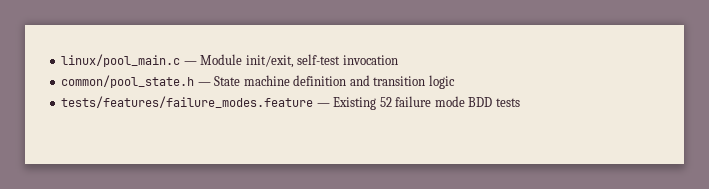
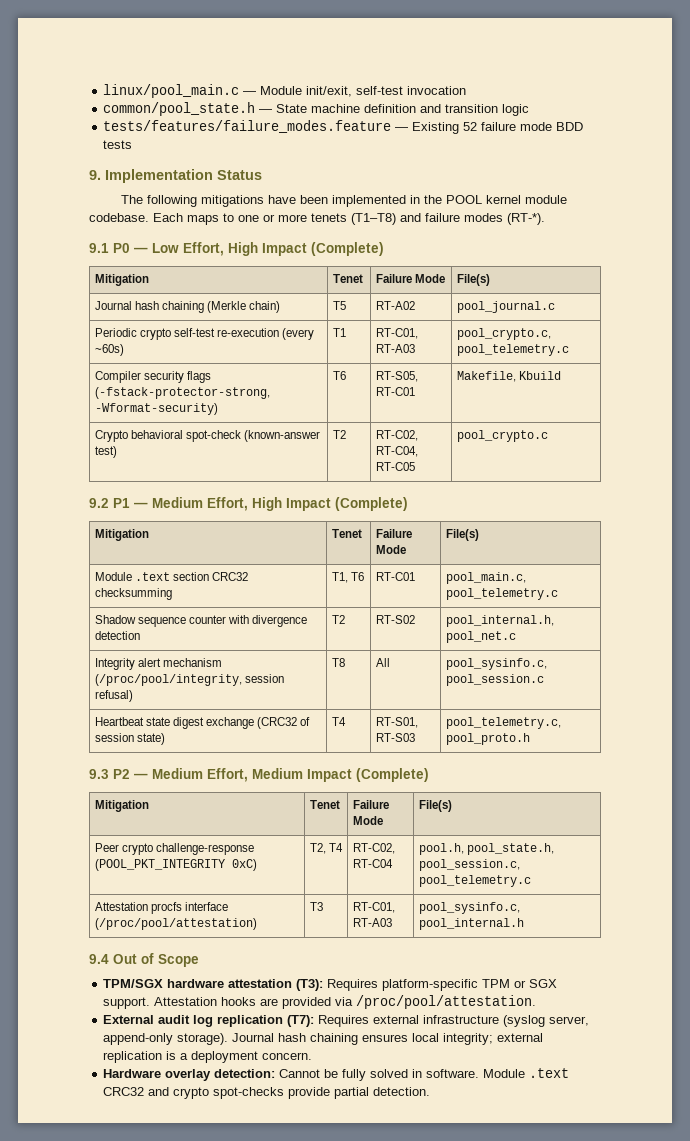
+ 9. Implementation Status
+ The following mitigations have been implemented in the POOL kernel module codebase. Each maps to one or more tenets (T1–T8) and failure modes (RT-*).
+ 9.1 P0 — Low Effort, High Impact (Complete)
+ Mitigation | Tenet | Failure Mode | File(s)
+ Journal hash chaining (Merkle chain) | T5 | RT-A02 | pool_journal.c
+ Periodic crypto self-test re-execution (every ~60s) | T1 | RT-C01, RT-A03 | pool_crypto.c, pool_telemetry.c
+ Compiler security flags (-fstack-protector-strong, -Wformat-security) | T6 | RT-S05, RT-C01 | Makefile, Kbuild
+ Crypto behavioral spot-check (known-answer test) | T2 | RT-C02, RT-C04, RT-C05 | pool_crypto.c
+ 9.2 P1 — Medium Effort, High Impact (Complete)
+ Mitigation | Tenet | Failure Mode | File(s)
+ Module .text section CRC32 checksumming | T1, T6 | RT-C01 | pool_main.c, pool_telemetry.c
+ Shadow sequence counter with divergence detection | T2 | RT-S02 | pool_internal.h, pool_net.c
+ Integrity alert mechanism (/proc/pool/integrity, session refusal) | T8 | All | pool_sysinfo.c, pool_session.c
+ Heartbeat state digest exchange (CRC32 of session state) | T4 | RT-S01, RT-S03 | pool_telemetry.c, pool_proto.h
+ 9.3 P2 — Medium Effort, Medium Impact (Complete)
+ Mitigation | Tenet | Failure Mode | File(s)
+ Peer crypto challenge-response (POOL_PKT_INTEGRITY 0xC) | T2, T4 | RT-C02, RT-C04 | pool.h, pool_state.h, pool_session.c, pool_telemetry.c
+ Attestation procfs interface (/proc/pool/attestation) | T3 | RT-C01, RT-A03 | pool_sysinfo.c, pool_internal.h
+ 9.4 Out of Scope
+ TPM/SGX hardware attestation (T3): Requires platform-specific TPM or SGX support. Attestation hooks are provided via /proc/pool/attestation.
+ External audit log replication (T7): Requires external infrastructure (syslog server, append-only storage). Journal hash chaining ensures local integrity; external replication is a deployment concern.
+ Hardware overlay detection: Cannot be fully solved in software. Module .text CRC32 and crypto spot-checks provide partial detection.

